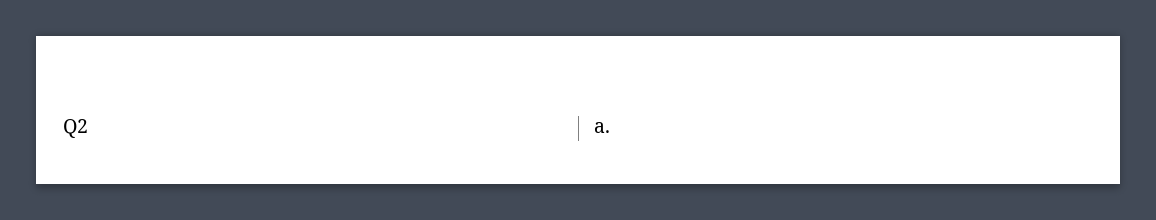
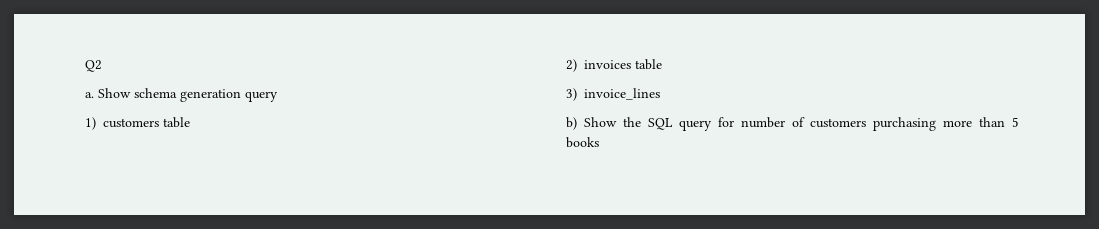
+ Show schema generation query
+ 1) customers table
+ 2) invoices table
+ 3) invoice_lines
+ b) Show the SQL query for number of customers purchasing more than 5 books

